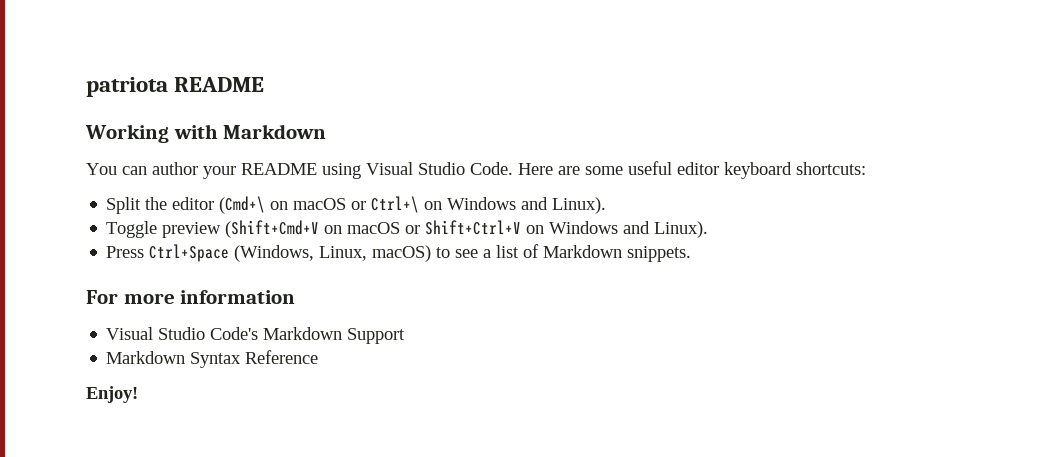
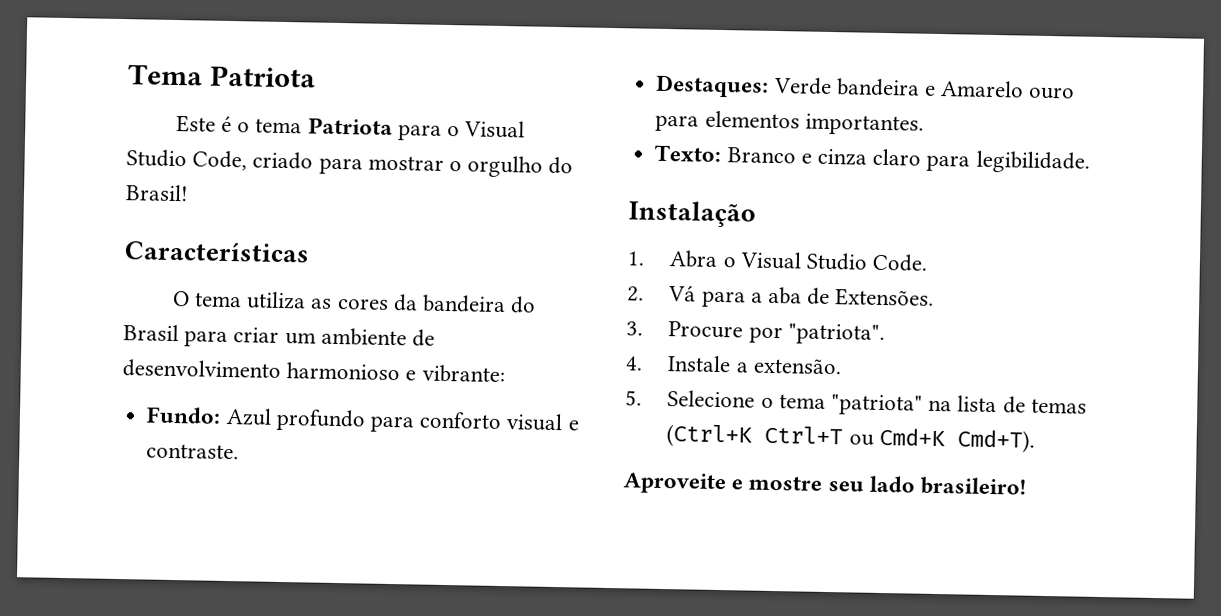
- patriota README
- Working with Markdown
- You can author your README using Visual Studio Code. Here are some useful editor keyboard shortcuts:
- Split the editor (Cmd+\ on macOS or Ctrl+\ on Windows and Linux).
- Toggle preview (Shift+Cmd+V on macOS or Shift+Ctrl+V on Windows and Linux).
- Press Ctrl+Space (Windows, Linux, macOS) to see a list of Markdown snippets.
- For more information
- Visual Studio Code's Markdown Support
- Markdown Syntax Reference
- Enjoy!
+ Tema Patriota
+ Este é o tema Patriota para o Visual Studio Code, criado para mostrar o orgulho do Brasil!
+ Características
+ O tema utiliza as cores da bandeira do Brasil para criar um ambiente de desenvolvimento harmonioso e vibrante:
+ Fundo: Azul profundo para conforto visual e contraste.
+ Destaques: Verde bandeira e Amarelo ouro para elementos importantes.
+ Texto: Branco e cinza claro para legibilidade.
+ Instalação
+ 1. Abra o Visual Studio Code.
+ 2. Vá para a aba de Extensões.
+ 3. Procure por "patriota".
+ 4. Instale a extensão.
+ 5. Selecione o tema "patriota" na lista de temas (Ctrl+K Ctrl+T ou Cmd+K Cmd+T).
+ Aproveite e mostre seu lado brasileiro!

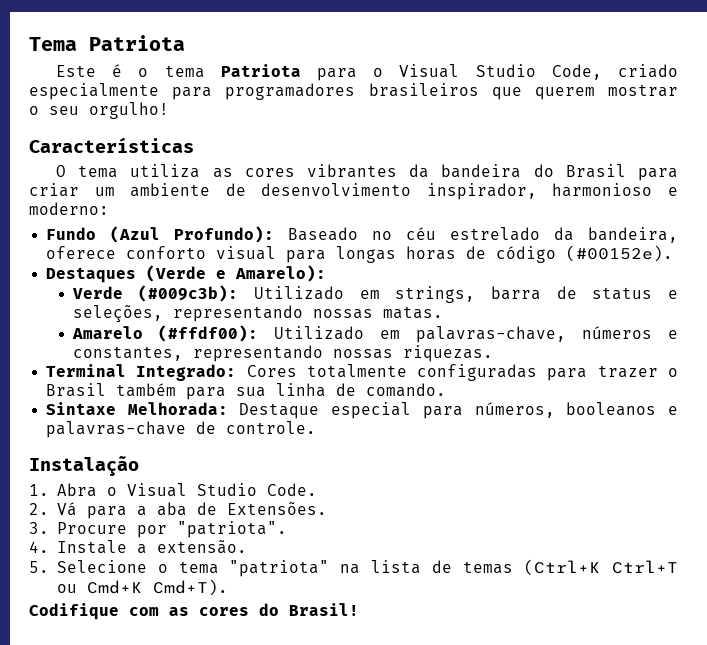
- Este é o tema Patriota para o Visual Studio Code, criado para mostrar o orgulho do Brasil!
+ Este é o tema Patriota para o Visual Studio Code, criado especialmente para programadores brasileiros que querem mostrar o seu orgulho!
- O tema utiliza as cores da bandeira do Brasil para criar um ambiente de desenvolvimento harmonioso e vibrante:
- Fundo: Azul profundo para conforto visual e contraste.
- Destaques: Verde bandeira e Amarelo ouro para elementos importantes.
- Texto: Branco e cinza claro para legibilidade.
+ O tema utiliza as cores vibrantes da bandeira do Brasil para criar um ambiente de desenvolvimento inspirador, harmonioso e moderno:
+ Fundo (Azul Profundo): Baseado no céu estrelado da bandeira, oferece conforto visual para longas horas de código (#00152e).
+ Destaques (Verde e Amarelo):
+ Verde (#009c3b): Utilizado em strings, barra de status e seleções, representando nossas matas.
+ Amarelo (#ffdf00): Utilizado em palavras-chave, números e constantes, representando nossas riquezas.
+ Terminal Integrado: Cores totalmente configuradas para trazer o Brasil também para sua linha de comando.
+ Sintaxe Melhorada: Destaque especial para números, booleanos e palavras-chave de controle.
- Aproveite e mostre seu lado brasileiro!
+ Codifique com as cores do Brasil!

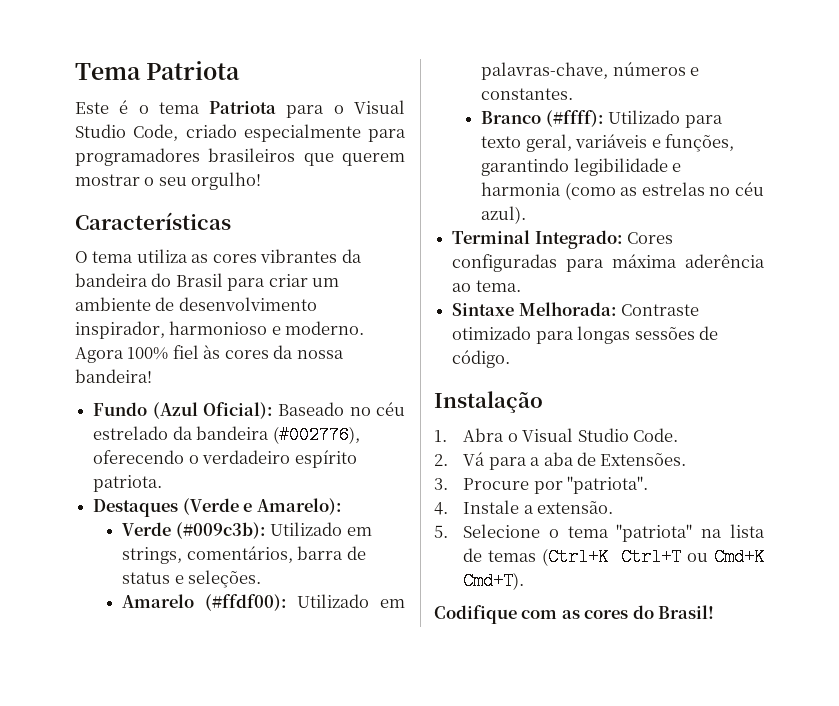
- O tema utiliza as cores vibrantes da bandeira do Brasil para criar um ambiente de desenvolvimento inspirador, harmonioso e moderno:
+ O tema utiliza as cores vibrantes da bandeira do Brasil para criar um ambiente de desenvolvimento inspirador, harmonioso e moderno. Agora 100% fiel às cores da nossa bandeira!
- Fundo (Azul Profundo): Baseado no céu estrelado da bandeira, oferece conforto visual para longas horas de código (#00152e).
+ Fundo (Azul Oficial): Baseado no céu estrelado da bandeira (#002776), oferecendo o verdadeiro espírito patriota.
- Verde (#009c3b): Utilizado em strings, barra de status e seleções, representando nossas matas.
+ Verde (#009c3b): Utilizado em strings, comentários, barra de status e seleções.
- Amarelo (#ffdf00): Utilizado em palavras-chave, números e constantes, representando nossas riquezas.
+ Amarelo (#ffdf00): Utilizado em palavras-chave, números e constantes.
+ Branco (#ffff): Utilizado para texto geral, variáveis e funções, garantindo legibilidade e harmonia (como as estrelas no céu azul).
- Terminal Integrado: Cores totalmente configuradas para trazer o Brasil também para sua linha de comando.
- Sintaxe Melhorada: Destaque especial para números, booleanos e palavras-chave de controle.
+ Terminal Integrado: Cores configuradas para máxima aderência ao tema.
+ Sintaxe Melhorada: Contraste otimizado para longas sessões de código.

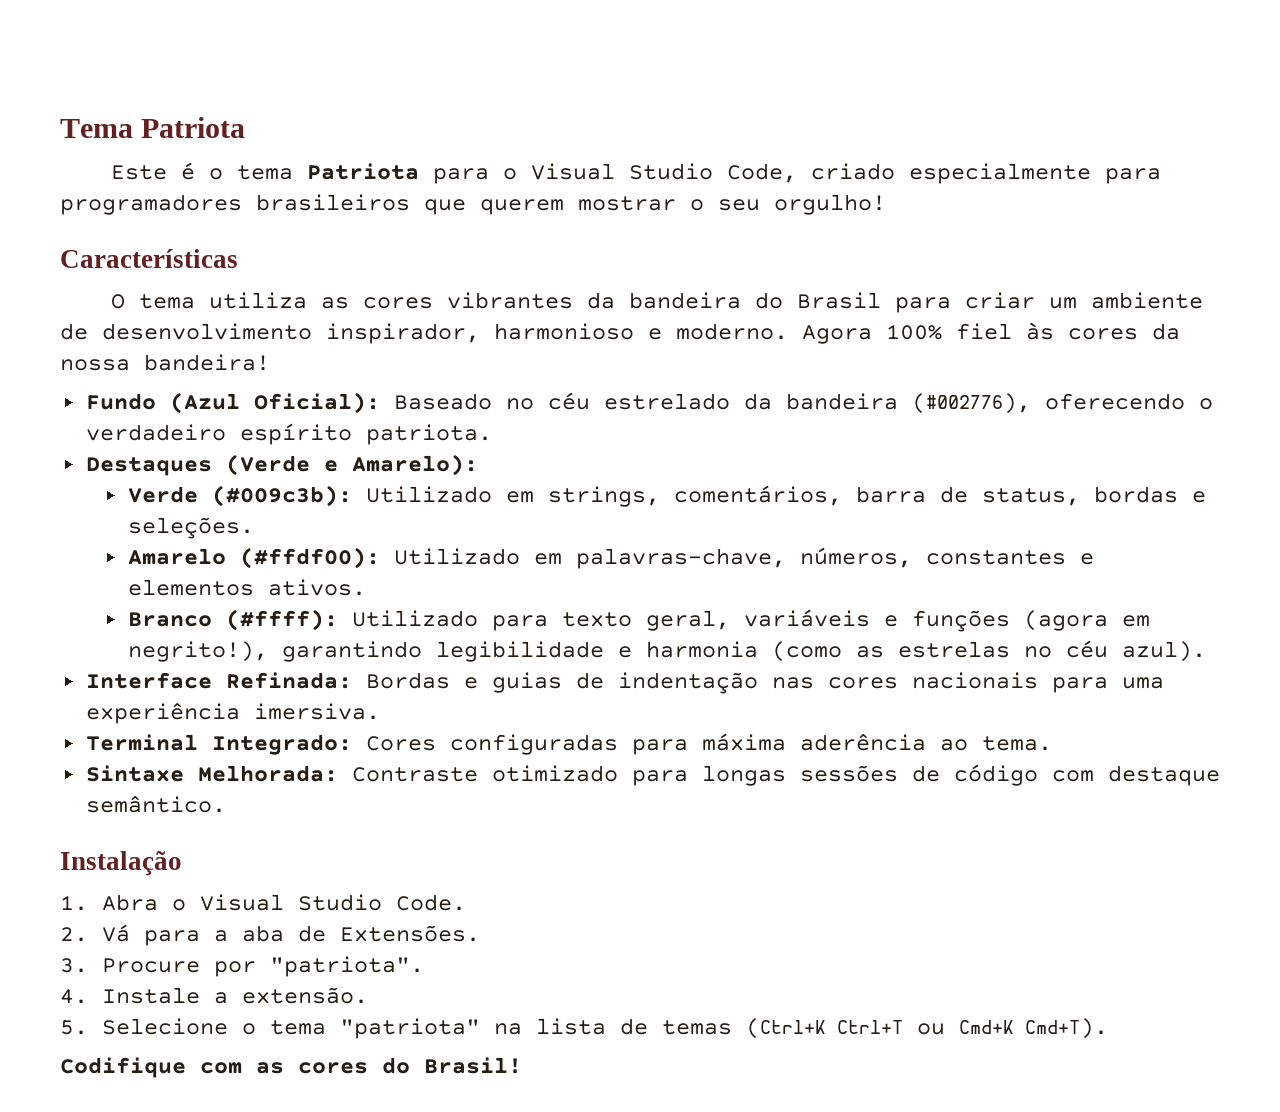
- Verde (#009c3b): Utilizado em strings, comentários, barra de status e seleções.
+ Verde (#009c3b): Utilizado em strings, comentários, barra de status, bordas e seleções.
- Amarelo (#ffdf00): Utilizado em palavras-chave, números e constantes.
+ Amarelo (#ffdf00): Utilizado em palavras-chave, números, constantes e elementos ativos.
- Branco (#ffff): Utilizado para texto geral, variáveis e funções, garantindo legibilidade e harmonia (como as estrelas no céu azul).
+ Branco (#ffff): Utilizado para texto geral, variáveis e funções (agora em negrito!), garantindo legibilidade e harmonia (como as estrelas no céu azul).
+ Interface Refinada: Bordas e guias de indentação nas cores nacionais para uma experiência imersiva.
- Sintaxe Melhorada: Contraste otimizado para longas sessões de código.
+ Sintaxe Melhorada: Contraste otimizado para longas sessões de código com destaque semântico.

